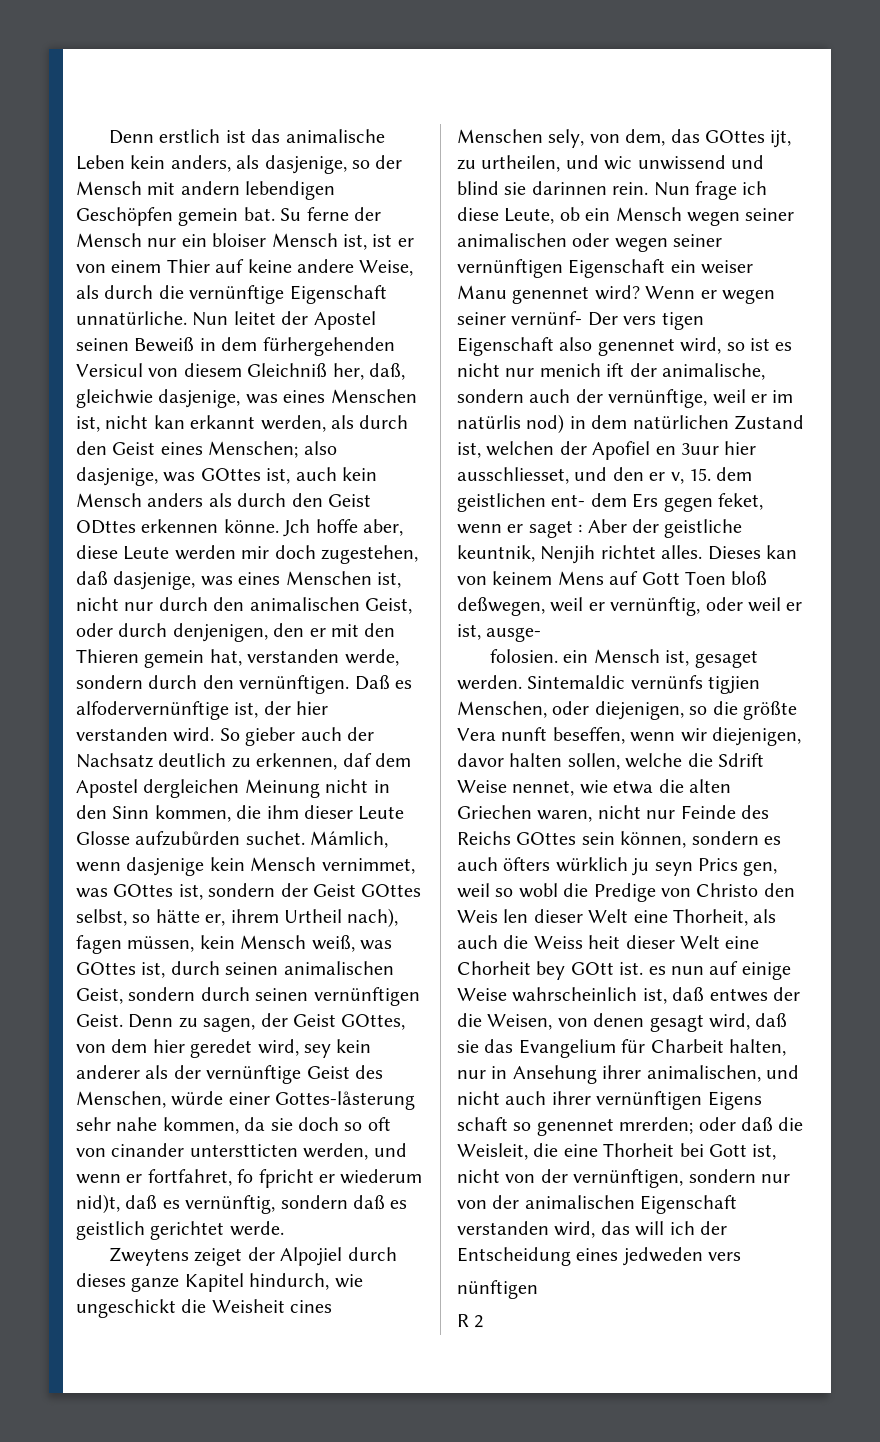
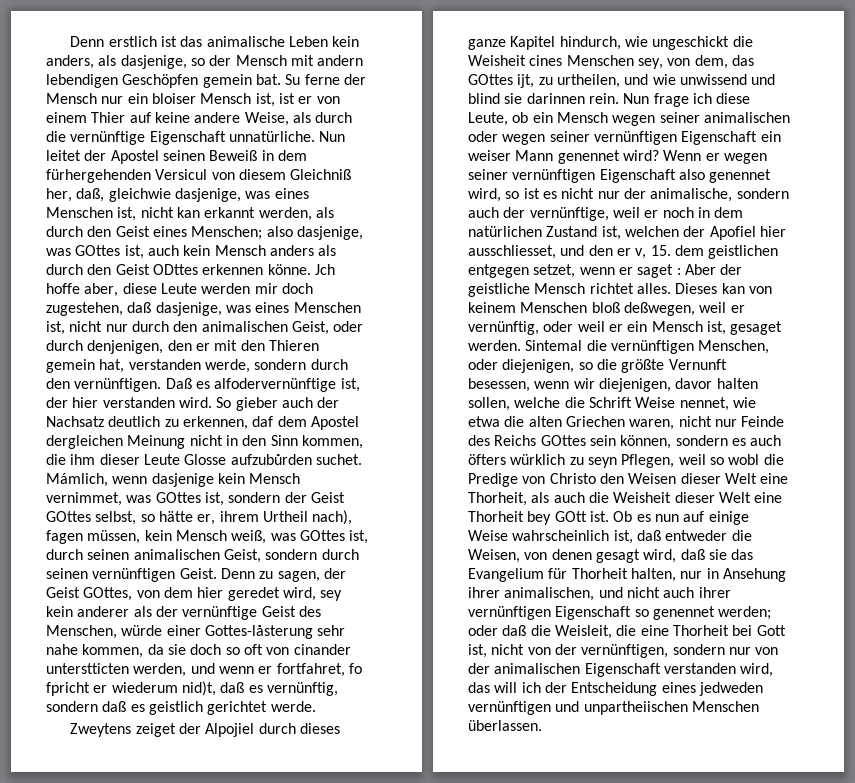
- Zweytens zeiget der Alpojiel durch dieses ganze Kapitel hindurch, wie ungeschickt die Weisheit cines Menschen sely, von dem, das GOttes ijt, zu urtheilen, und wic unwissend und blind sie darinnen rein.
+ Zweytens zeiget der Alpojiel durch dieses ganze Kapitel hindurch, wie ungeschickt die Weisheit cines Menschen sey, von dem, das GOttes ijt, zu urtheilen, und wie unwissend und blind sie darinnen rein.
- Nun frage ich diese Leute, ob ein Mensch wegen seiner animalischen oder wegen seiner vernünftigen Eigenschaft ein weiser Manu genennet wird?
+ Nun frage ich diese Leute, ob ein Mensch wegen seiner animalischen oder wegen seiner vernünftigen Eigenschaft ein weiser Mann genennet wird?
- Wenn er wegen seiner vernünf- Der vers tigen Eigenschaft also genennet wird, so ist es nicht nur menich ift der animalische, sondern auch der vernünftige, weil er im natürlis nod) in dem natürlichen Zustand ist, welchen der Apofiel en 3uur hier ausschliesset, und den er v, 15. dem geistlichen ent- dem Ers gegen feket, wenn er saget : Aber der geistliche keuntnik, Nenjih richtet alles.
+ Wenn er wegen seiner vernünftigen Eigenschaft also genennet wird, so ist es nicht nur der animalische, sondern auch der vernünftige, weil er noch in dem natürlichen Zustand ist, welchen der Apofiel hier ausschliesset, und den er v, 15. dem geistlichen entgegen setzet, wenn er saget : Aber der geistliche Mensch richtet alles.
- Dieses kan von keinem Mens auf Gott Toen bloß deßwegen, weil er vernünftig, oder weil er ist, ausge-
- folosien. ein Mensch ist, gesaget werden.
+ Dieses kan von keinem Menschen bloß deßwegen, weil er vernünftig, oder weil er ein Mensch ist, gesaget werden.
- Sintemaldic vernünfs tigjien Menschen, oder diejenigen, so die größte Vera nunft beseffen, wenn wir diejenigen, davor halten sollen, welche die Sdrift Weise nennet, wie etwa die alten Griechen waren, nicht nur Feinde des Reichs GOttes sein können, sondern es auch öfters würklich ju seyn Prics gen, weil so wobl die Predige von Christo den Weis len dieser Welt eine Thorheit, als auch die Weiss heit dieser Welt eine Chorheit bey GOtt ist. es nun auf einige Weise wahrscheinlich ist, daß entwes der die Weisen, von denen gesagt wird, daß sie das Evangelium für Charbeit halten, nur in Ansehung ihrer animalischen, und nicht auch ihrer vernünftigen Eigens schaft so genennet mrerden;
+ Sintemal die vernünftigen Menschen, oder diejenigen, so die größte Vernunft besessen, wenn wir diejenigen, davor halten sollen, welche die Schrift Weise nennet, wie etwa die alten Griechen waren, nicht nur Feinde des Reichs GOttes sein können, sondern es auch öfters würklich zu seyn Pflegen, weil so wobl die Predige von Christo den Weisen dieser Welt eine Thorheit, als auch die Weisheit dieser Welt eine Thorheit bey GOtt ist. Ob es nun auf einige Weise wahrscheinlich ist, daß entweder die Weisen, von denen gesagt wird, daß sie das Evangelium für Thorheit halten, nur in Ansehung ihrer animalischen, und nicht auch ihrer vernünftigen Eigenschaft so genennet werden;
- oder daß die Weisleit, die eine Thorheit bei Gott ist, nicht von der vernünftigen, sondern nur von der animalischen Eigenschaft verstanden wird, das will ich der Entscheidung eines jedweden vers
- nünftigen
- R 2
+ oder daß die Weisleit, die eine Thorheit bei Gott ist, nicht von der vernünftigen, sondern nur von der animalischen Eigenschaft verstanden wird, das will ich der Entscheidung eines jedweden vernünftigen und unpartheiischen Menschen überlassen.

